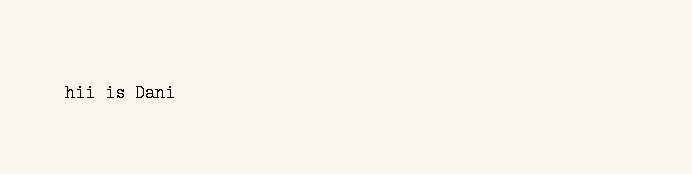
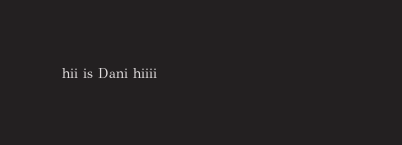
- hii is Dani
+ hii is Dani hiiii

